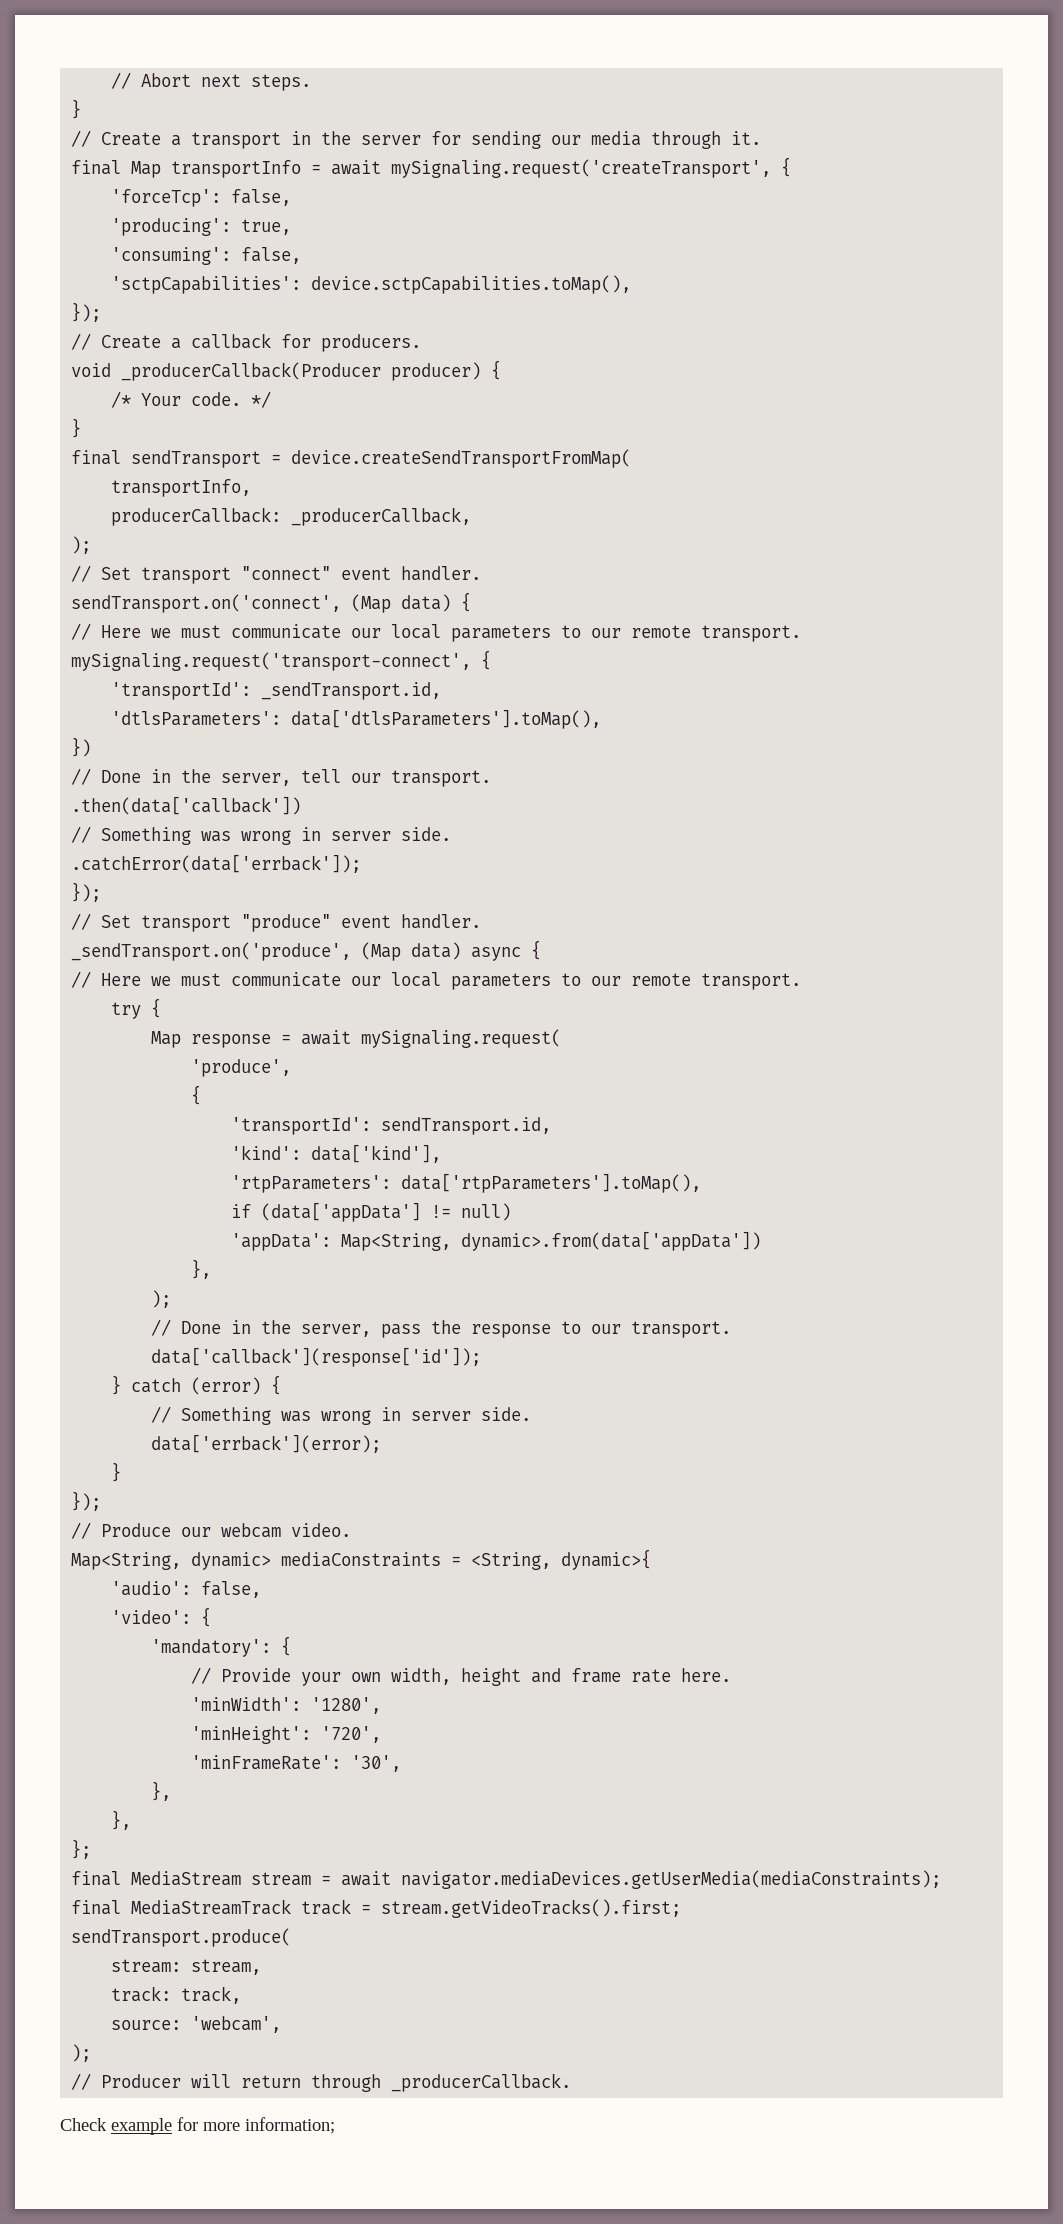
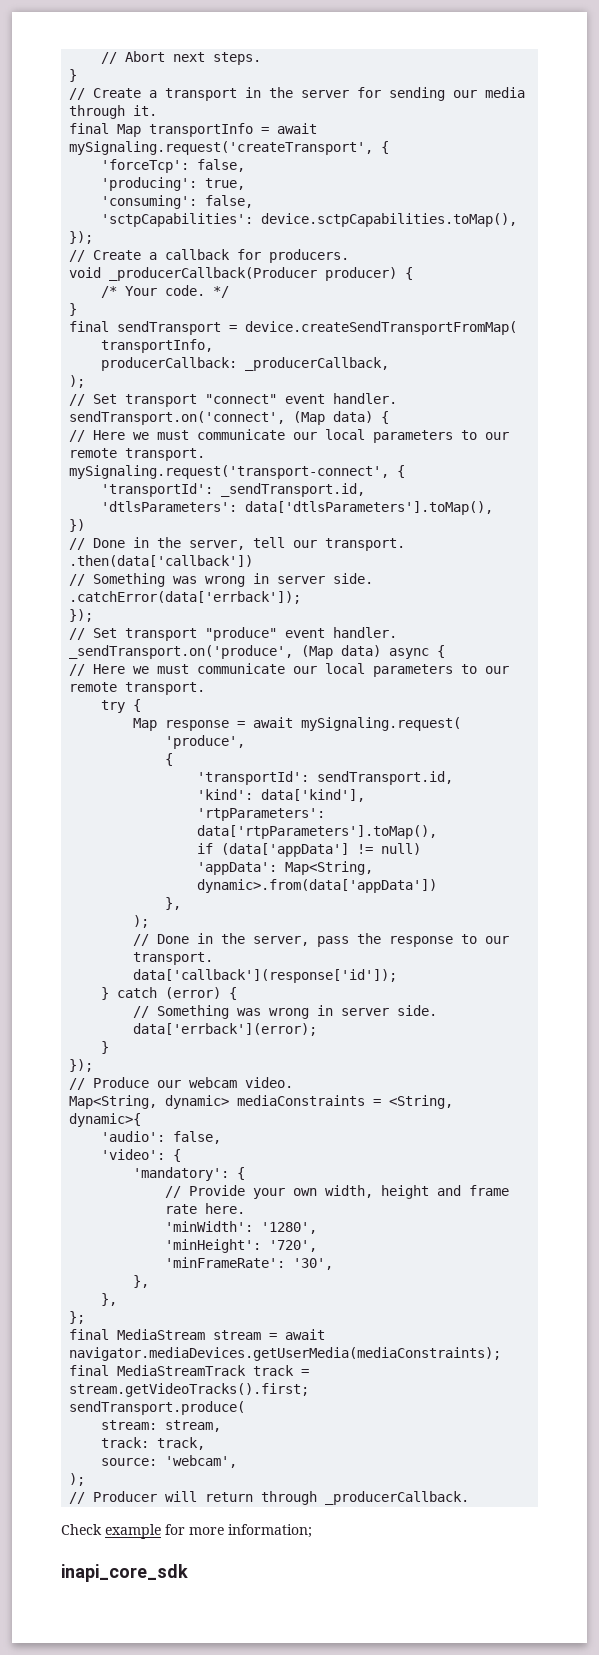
+ inapi_core_sdk

